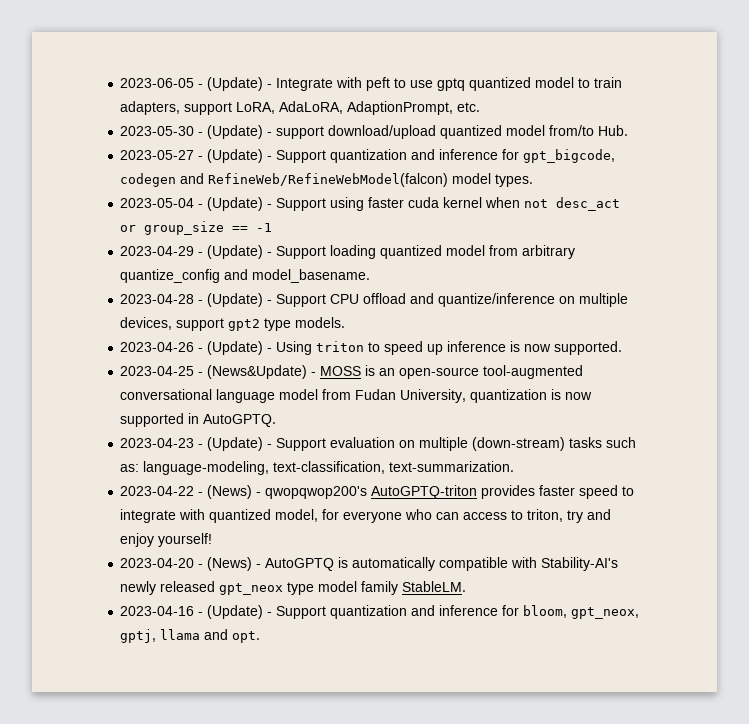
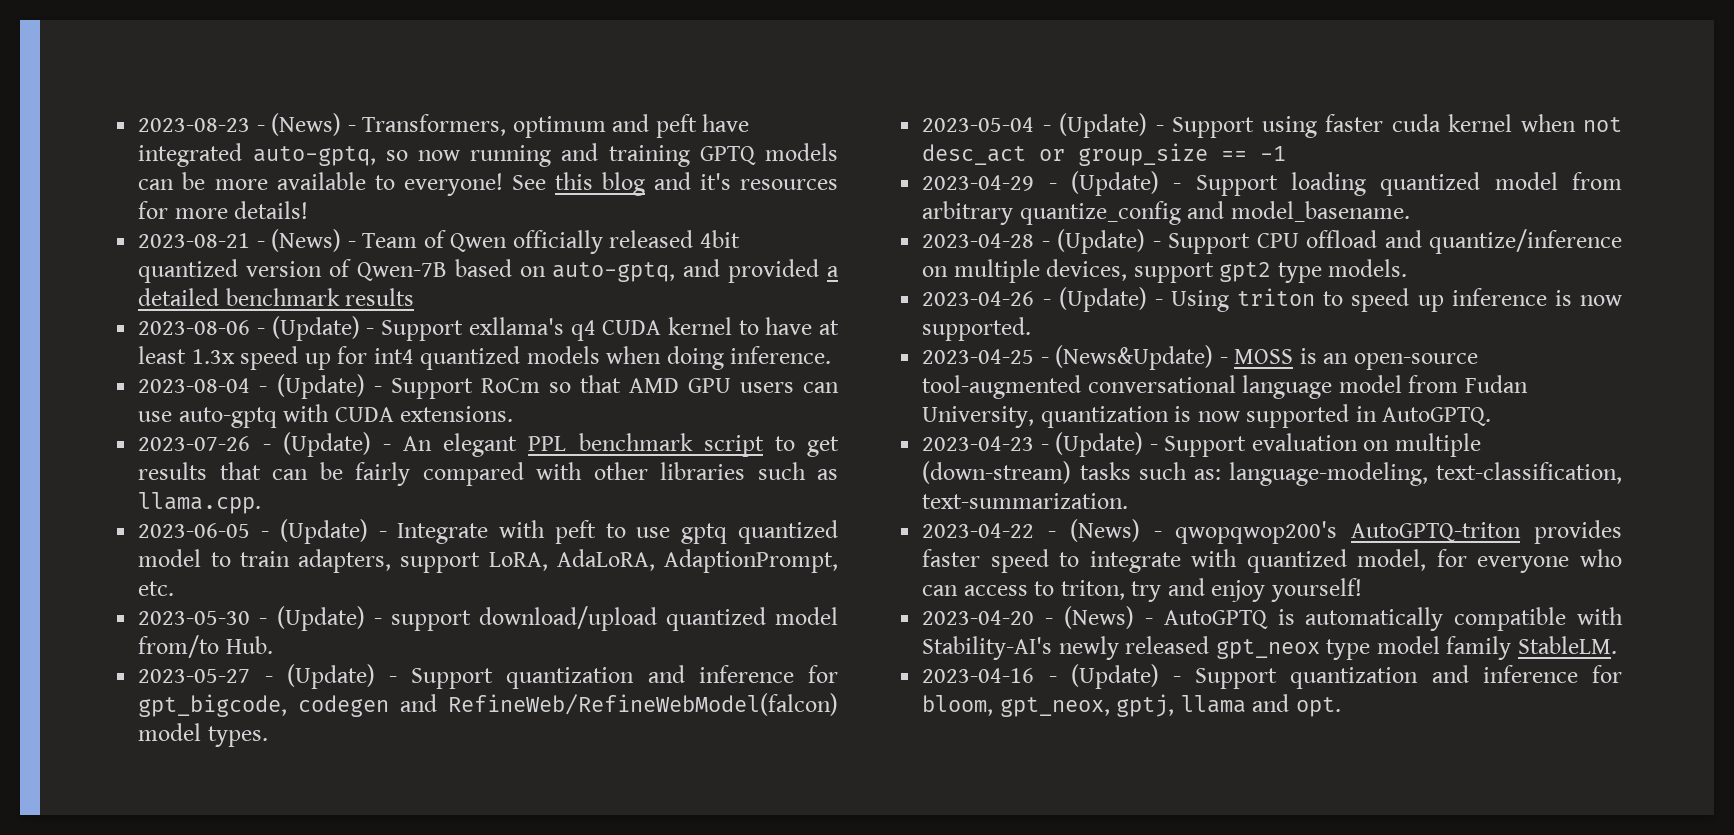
+ 2023-08-23 - (News) - Transformers, optimum and peft have integrated auto-gptq, so now running and training GPTQ models can be more available to everyone! See this blog and it's resources for more details!
+ 2023-08-21 - (News) - Team of Qwen officially released 4bit quantized version of Qwen-7B based on auto-gptq, and provided a detailed benchmark results
+ 2023-08-06 - (Update) - Support exllama's q4 CUDA kernel to have at least 1.3x speed up for int4 quantized models when doing inference.
+ 2023-08-04 - (Update) - Support RoCm so that AMD GPU users can use auto-gptq with CUDA extensions.
+ 2023-07-26 - (Update) - An elegant PPL benchmark script to get results that can be fairly compared with other libraries such as llama.cpp.

